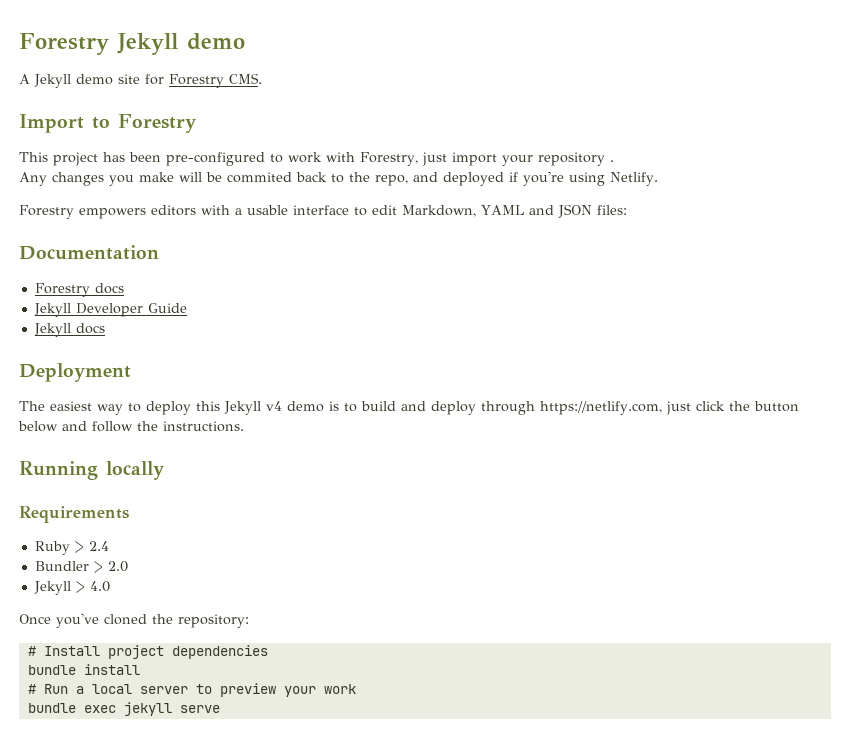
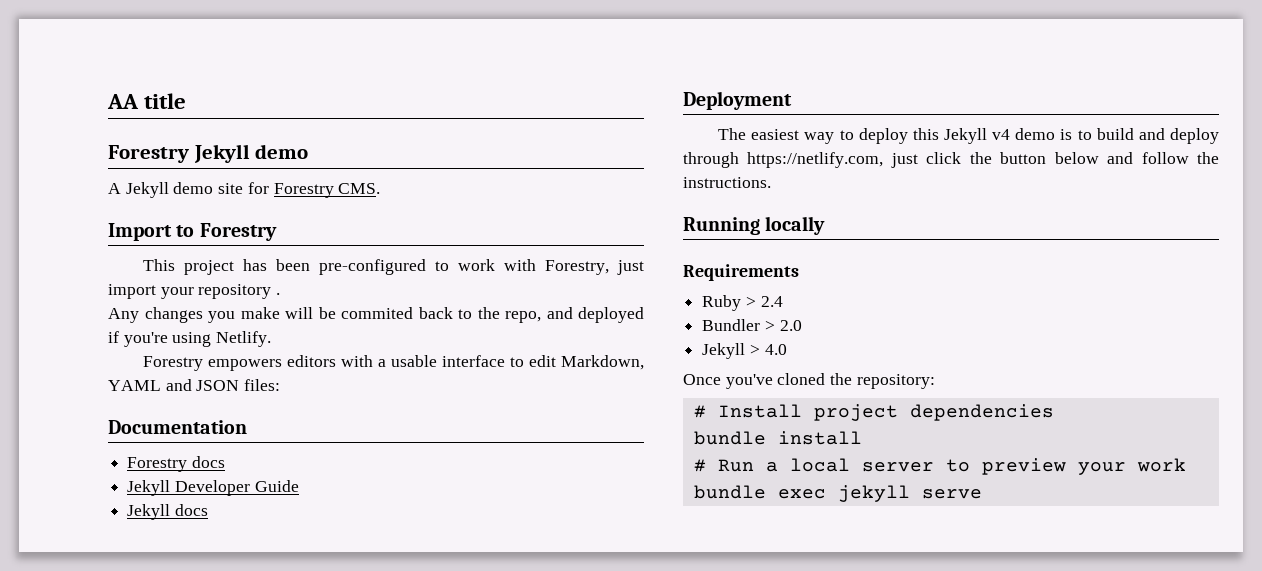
+ AA title

